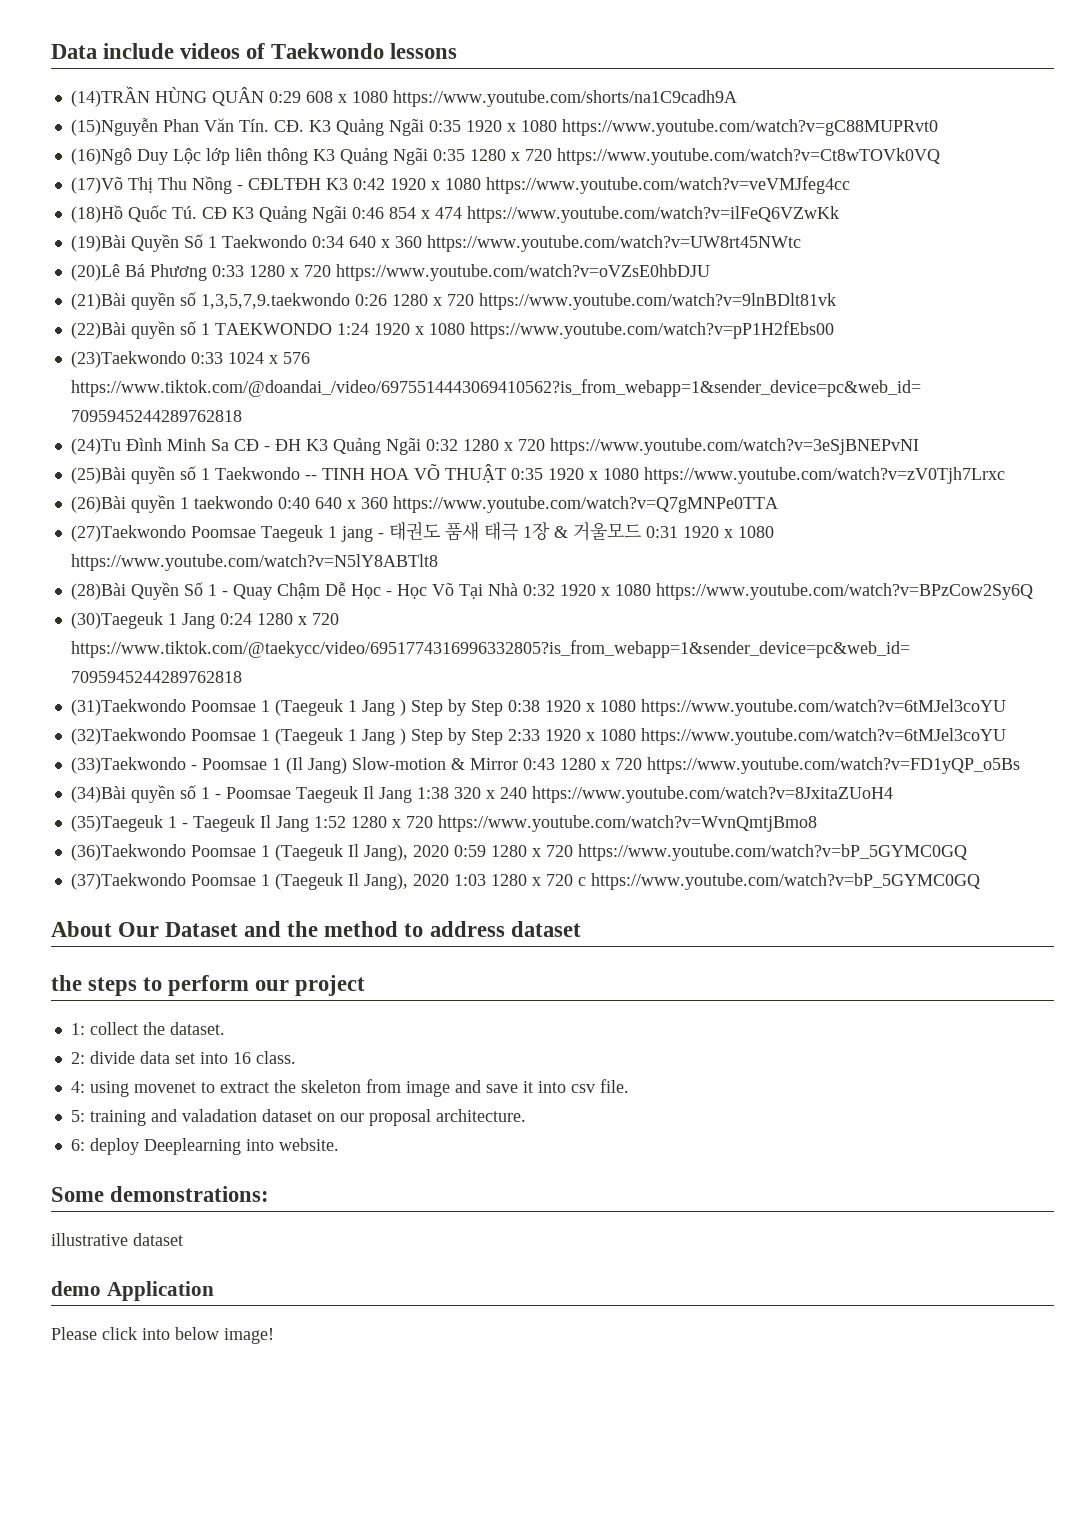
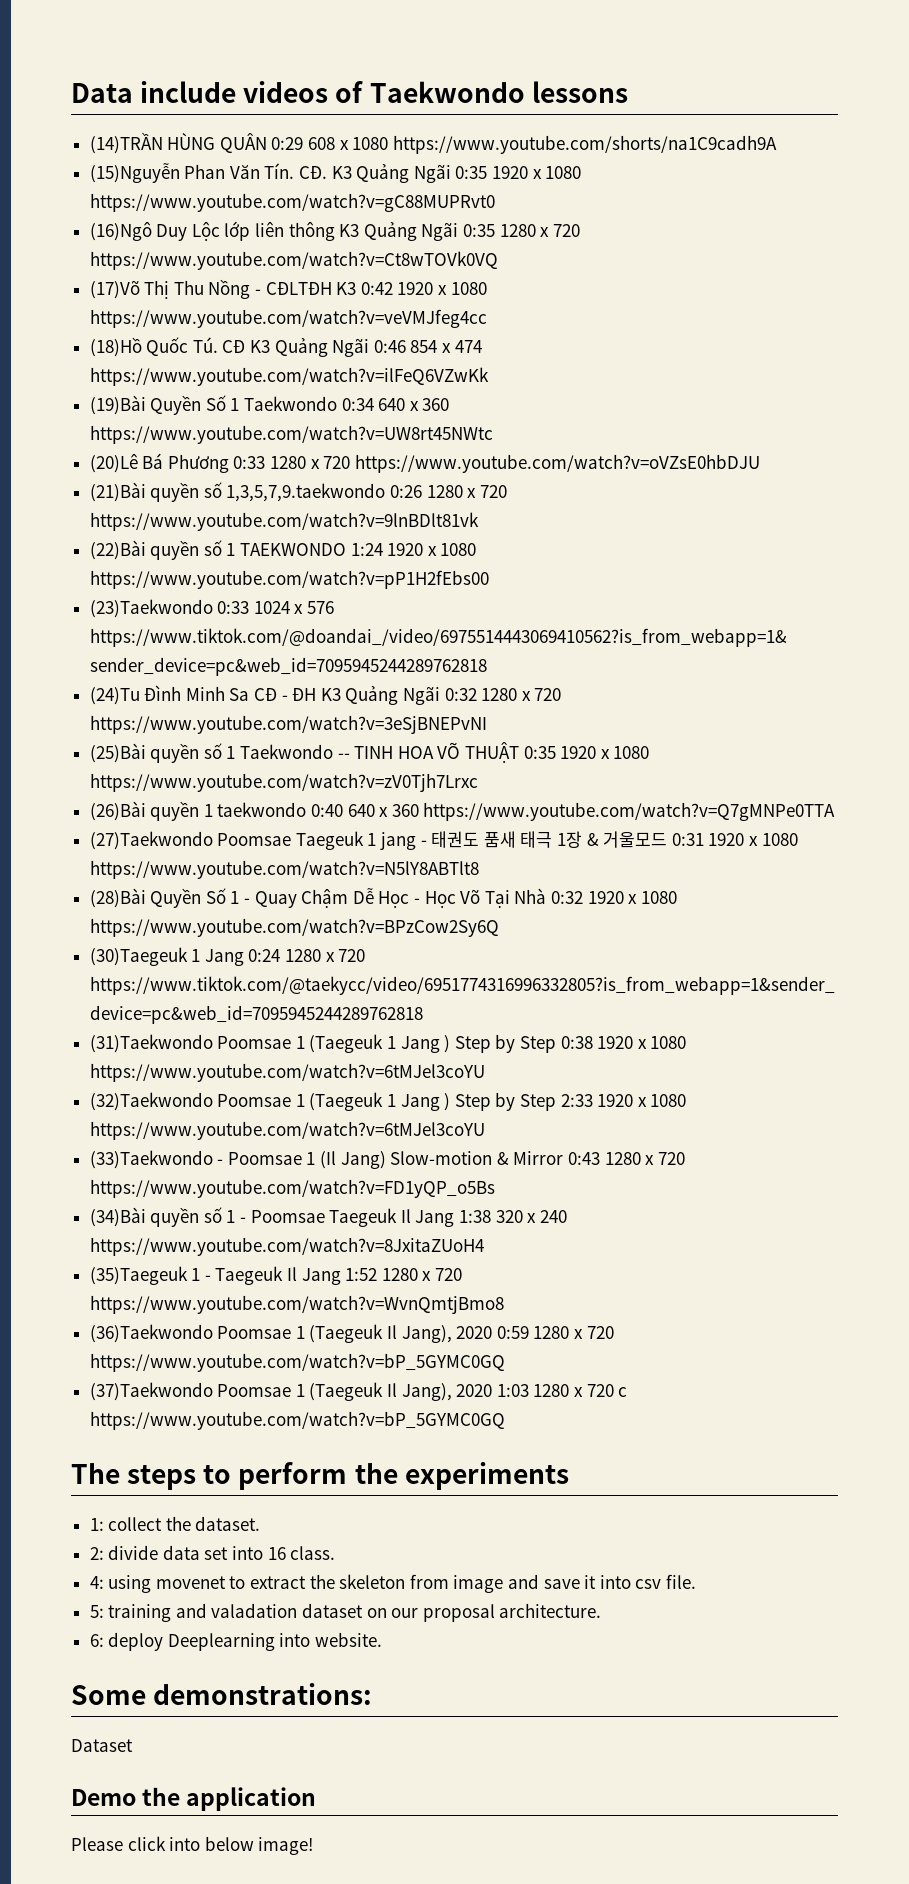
- About Our Dataset and the method to address dataset
- the steps to perform our project
+ The steps to perform the experiments
- illustrative dataset
- demo Application
+ Dataset
+ Demo the application

